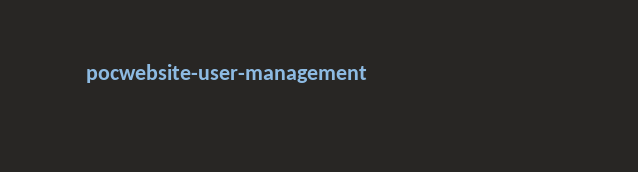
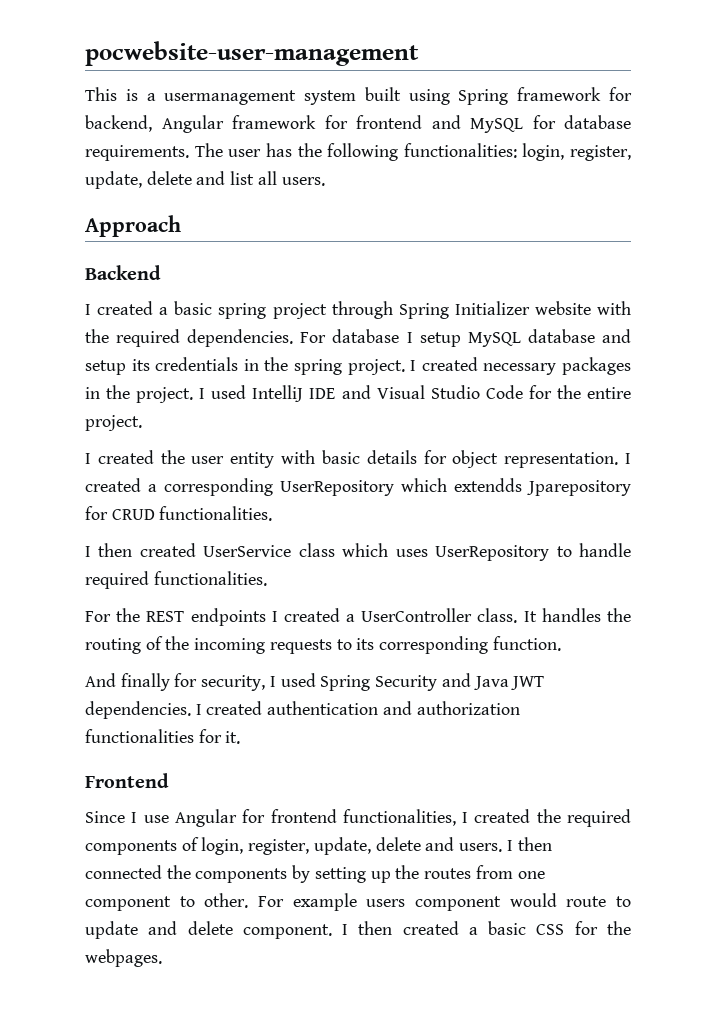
+ This is a usermanagement system built using Spring framework for backend, Angular framework for frontend and MySQL for database requirements. The user has the following functionalities: login, register, update, delete and list all users.
+ Approach
+ Backend
+ I created a basic spring project through Spring Initializer website with the required dependencies. For database I setup MySQL database and setup its credentials in the spring project. I created necessary packages in the project. I used IntelliJ IDE and Visual Studio Code for the entire project.
+ I created the user entity with basic details for object representation. I created a corresponding UserRepository which extendds Jparepository for CRUD functionalities.
+ I then created UserService class which uses UserRepository to handle required functionalities.
+ For the REST endpoints I created a UserController class. It handles the routing of the incoming requests to its corresponding function.
+ And finally for security, I used Spring Security and Java JWT dependencies. I created authentication and authorization functionalities for it.
+ Frontend
+ Since I use Angular for frontend functionalities, I created the required components of login, register, update, delete and users. I then connected the components by setting up the routes from one component to other. For example users component would route to update and delete component. I then created a basic CSS for the webpages.

